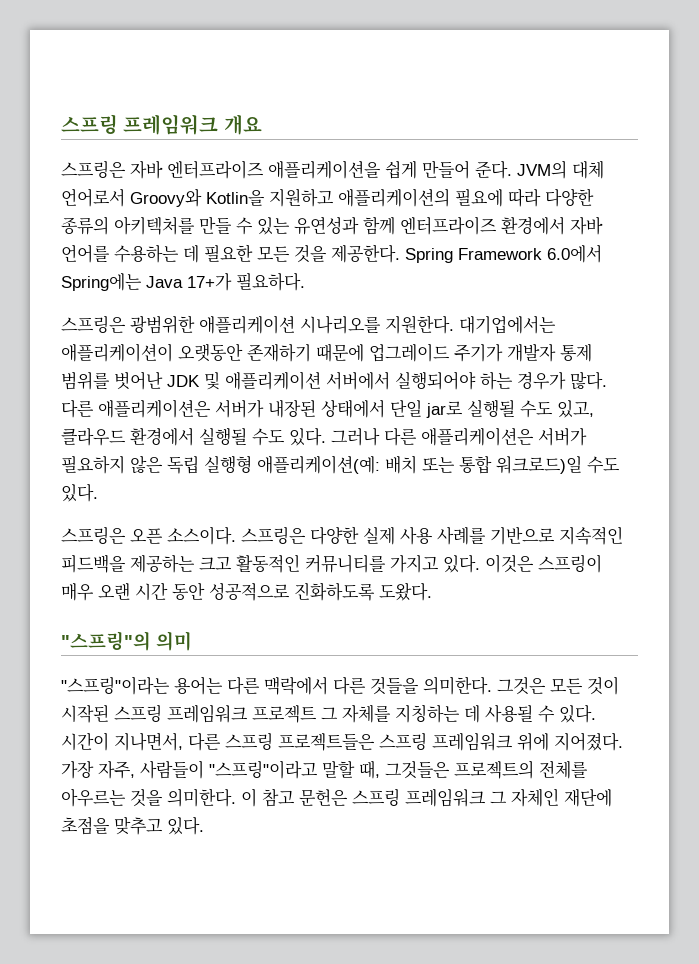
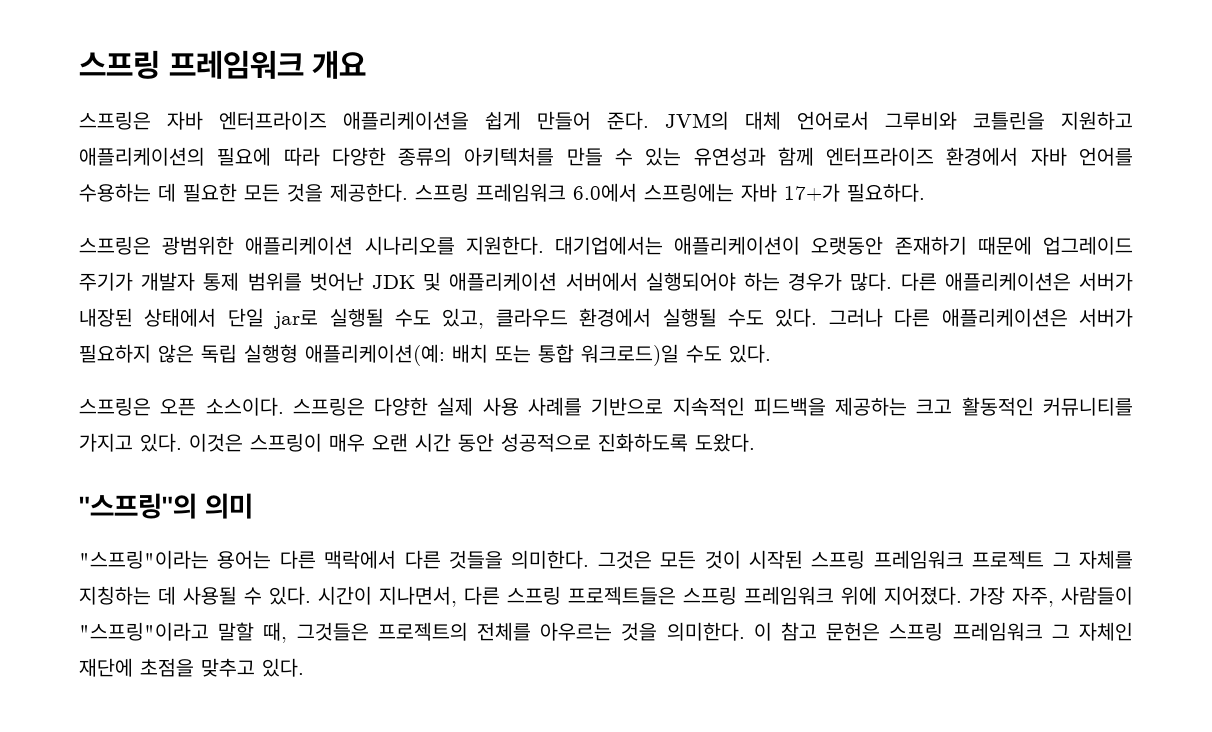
- JVM의 대체 언어로서 Groovy와 Kotlin을 지원하고 애플리케이션의 필요에 따라 다양한 종류의 아키텍처를 만들 수 있는 유연성과 함께 엔터프라이즈 환경에서 자바 언어를 수용하는 데 필요한 모든 것을 제공한다.
+ JVM의 대체 언어로서 그루비와 코틀린을 지원하고 애플리케이션의 필요에 따라 다양한 종류의 아키텍처를 만들 수 있는 유연성과 함께 엔터프라이즈 환경에서 자바 언어를 수용하는 데 필요한 모든 것을 제공한다.
- Spring Framework 6.0에서 Spring에는 Java 17+가 필요하다.
+ 스프링 프레임워크 6.0에서 스프링에는 자바 17+가 필요하다.

